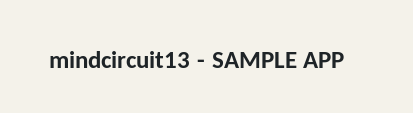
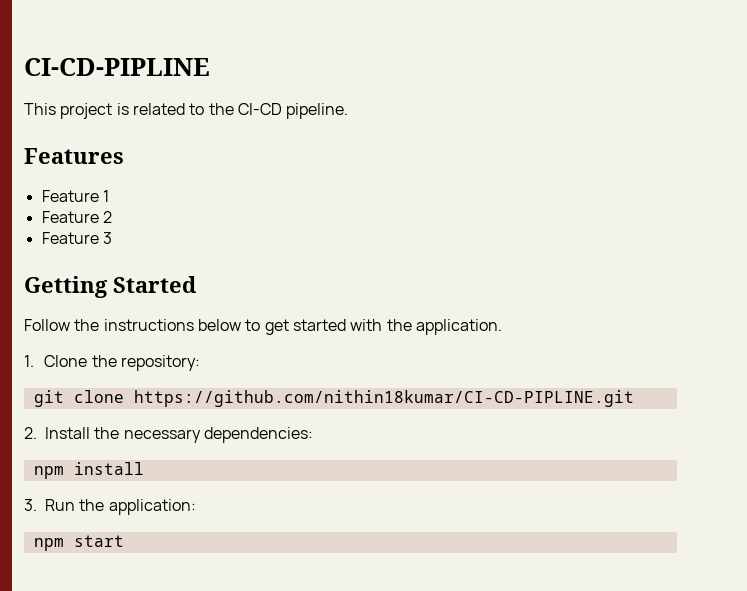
- mindcircuit13 - SAMPLE APP
+ CI-CD-PIPLINE
+ This project is related to the CI-CD pipeline.
+ Features
+ Feature 1
+ Feature 2
+ Feature 3
+ Getting Started
+ Follow the instructions below to get started with the application.
+ 1. Clone the repository:
+ git clone https://github.com/nithin18kumar/CI-CD-PIPLINE.git
+ 2. Install the necessary dependencies:
+ npm install
+ 3. Run the application:
+ npm start

